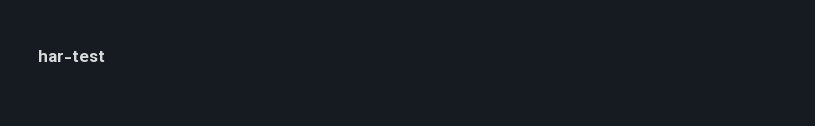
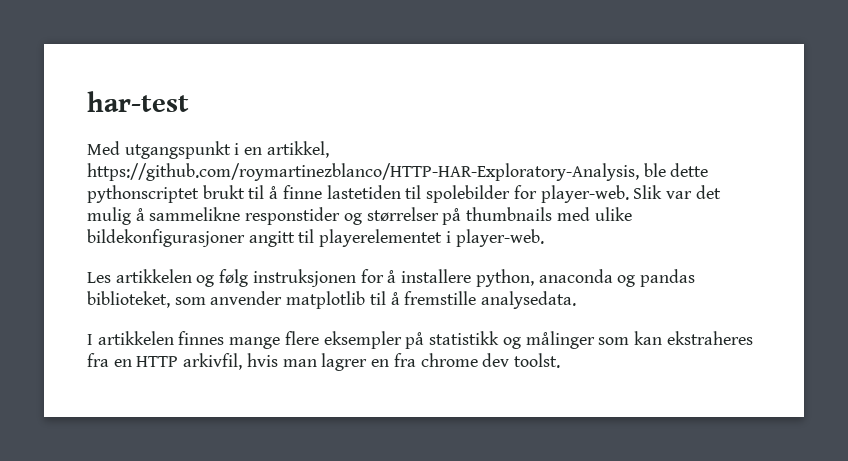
+ Med utgangspunkt i en artikkel, https://github.com/roymartinezblanco/HTTP-HAR-Exploratory-Analysis, ble dette pythonscriptet brukt til å finne lastetiden til spolebilder for player-web. Slik var det mulig å sammelikne responstider og størrelser på thumbnails med ulike bildekonfigurasjoner angitt til playerelementet i player-web.
+ Les artikkelen og følg instruksjonen for å installere python, anaconda og pandas biblioteket, som anvender matplotlib til å fremstille analysedata.
+ I artikkelen finnes mange flere eksempler på statistikk og målinger som kan ekstraheres fra en HTTP arkivfil, hvis man lagrer en fra chrome dev toolst.

